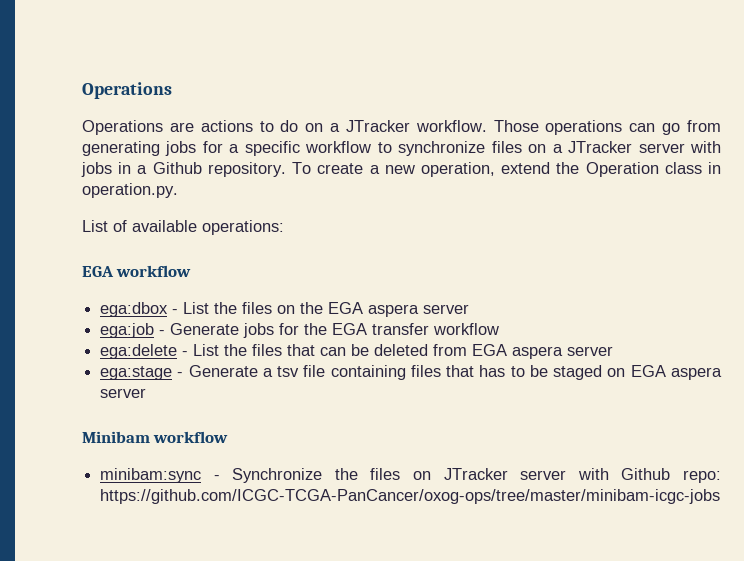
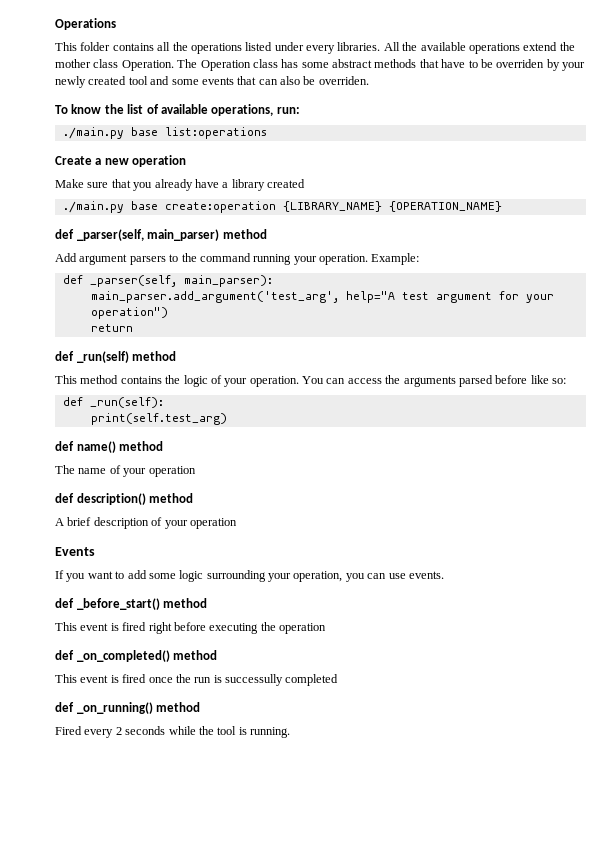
- Operations are actions to do on a JTracker workflow. Those operations can go from generating jobs for a specific workflow to synchronize files on a JTracker server with jobs in a Github repository. To create a new operation, extend the Operation class in operation.py.
- List of available operations:
- EGA workflow
- ega:dbox - List the files on the EGA aspera server
- ega:job - Generate jobs for the EGA transfer workflow
- ega:delete - List the files that can be deleted from EGA aspera server
- ega:stage - Generate a tsv file containing files that has to be staged on EGA aspera server
- Minibam workflow
- minibam:sync - Synchronize the files on JTracker server with Github repo: https://github.com/ICGC-TCGA-PanCancer/oxog-ops/tree/master/minibam-icgc-jobs
+ This folder contains all the operations listed under every libraries. All the available operations extend the mother class Operation. The Operation class has some abstract methods that have to be overriden by your newly created tool and some events that can also be overriden.
+ To know the list of available operations, run:
+ ./main.py base list:operations
+ Create a new operation
+ Make sure that you already have a library created
+ ./main.py base create:operation {LIBRARY_NAME} {OPERATION_NAME}
+ def _parser(self, main_parser) method
+ Add argument parsers to the command running your operation. Example:
+ def _parser(self, main_parser):
+ main_parser.add_argument('test_arg', help="A test argument for your operation")
+ return
+ def _run(self) method
+ This method contains the logic of your operation. You can access the arguments parsed before like so:
+ def _run(self):
+ print(self.test_arg)
+ def name() method
+ The name of your operation
+ def description() method
+ A brief description of your operation
+ Events
+ If you want to add some logic surrounding your operation, you can use events.
+ def _before_start() method
+ This event is fired right before executing the operation
+ def _on_completed() method
+ This event is fired once the run is successully completed
+ def _on_running() method
+ Fired every 2 seconds while the tool is running.

